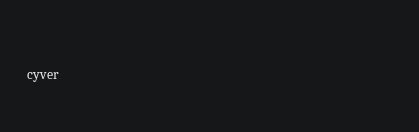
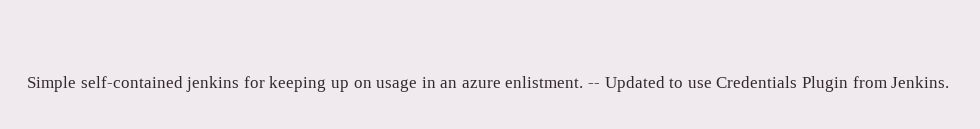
- cyver
+ Simple self-contained jenkins for keeping up on usage in an azure enlistment. -- Updated to use Credentials Plugin from Jenkins.

